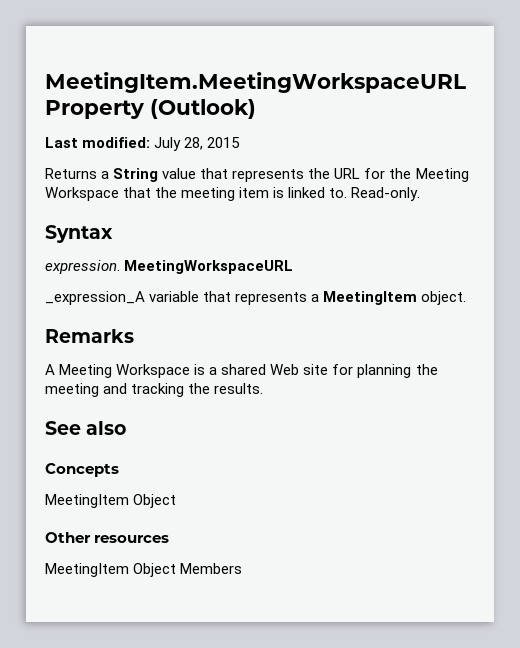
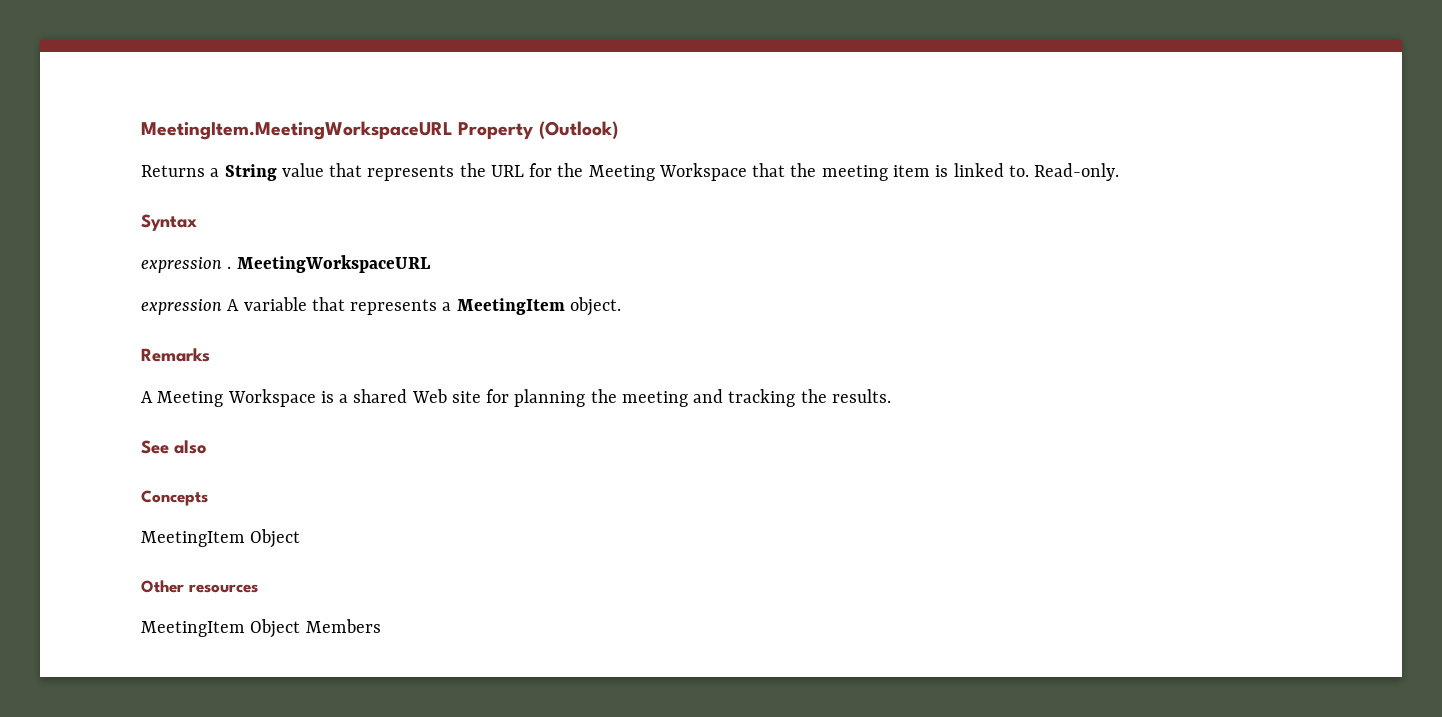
- Last modified: July 28, 2015
- expression.
+ expression .
- _expression_A variable that represents a MeetingItem object.
+ expression A variable that represents a MeetingItem object.

